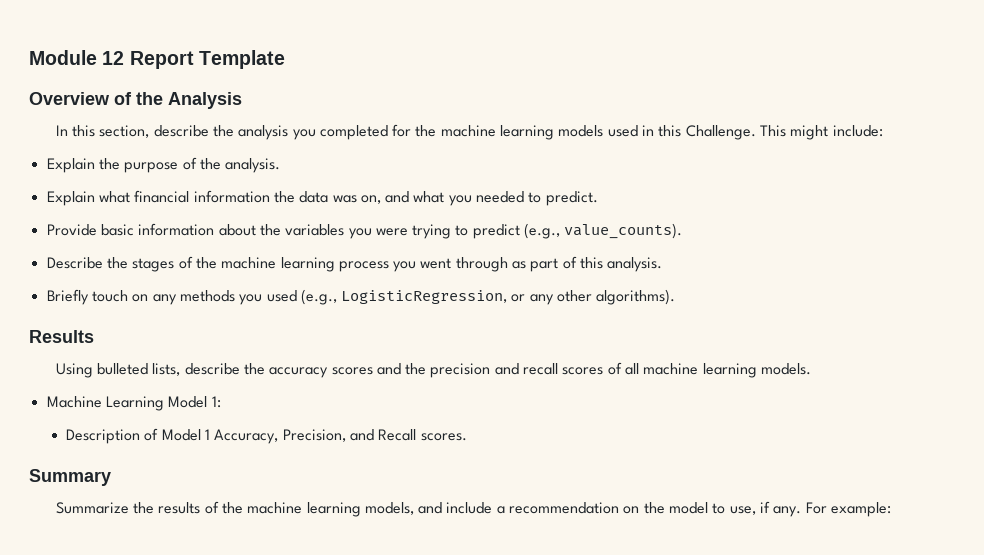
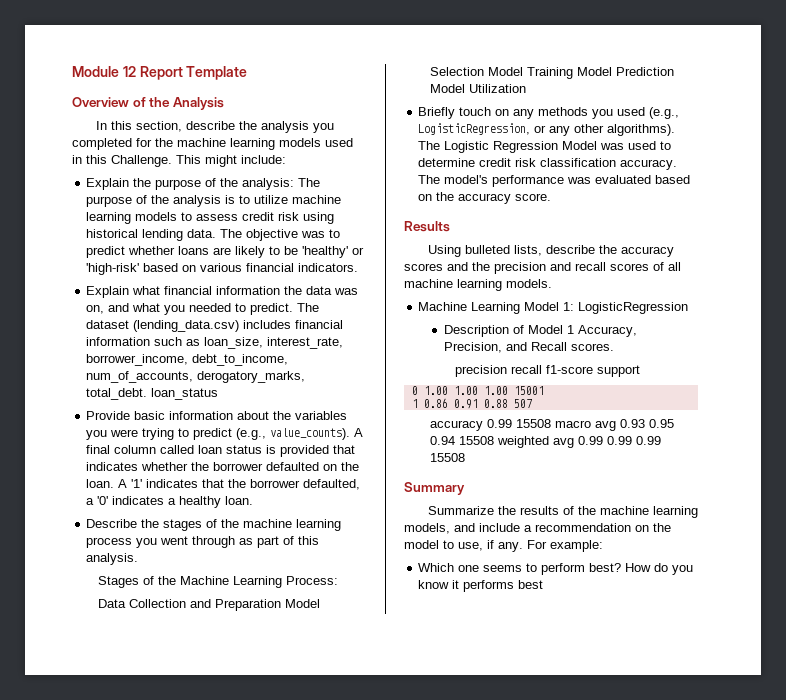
- Explain the purpose of the analysis.
+ Explain the purpose of the analysis: The purpose of the analysis is to utilize machine learning models to assess credit risk using historical lending data. The objective was to predict whether loans are likely to be 'healthy' or 'high-risk' based on various financial indicators.
+ The dataset (lending_data.csv) includes financial information such as loan_size, interest_rate, borrower_income, debt_to_income, num_of_accounts, derogatory_marks, total_debt. loan_status
+ A final column called loan status is provided that indicates whether the borrower defaulted on the loan. A '1' indicates that the borrower defaulted, a '0' indicates a healthy loan.
+ Stages of the Machine Learning Process:
+ Data Collection and Preparation Model Selection Model Training Model Prediction Model Utilization
+ The Logistic Regression Model was used to determine credit risk classification accuracy. The model's performance was evaluated based on the accuracy score.
- Machine Learning Model 1:
+ Machine Learning Model 1: LogisticRegression
+ precision recall f1-score support
+ 0 1.00 1.00 1.00 15001
+ 1 0.86 0.91 0.88 507
+ accuracy 0.99 15508 macro avg 0.93 0.95 0.94 15508 weighted avg 0.99 0.99 0.99 15508
+ Which one seems to perform best? How do you know it performs best

